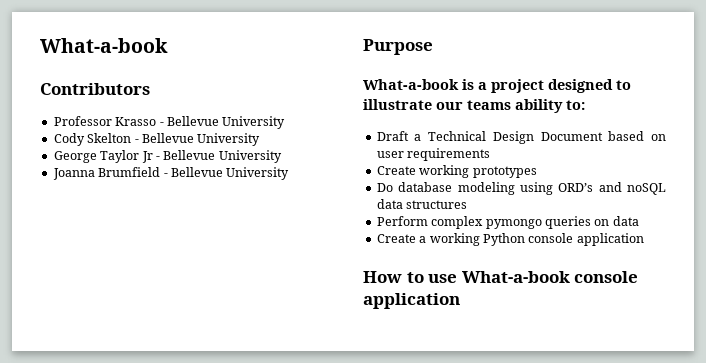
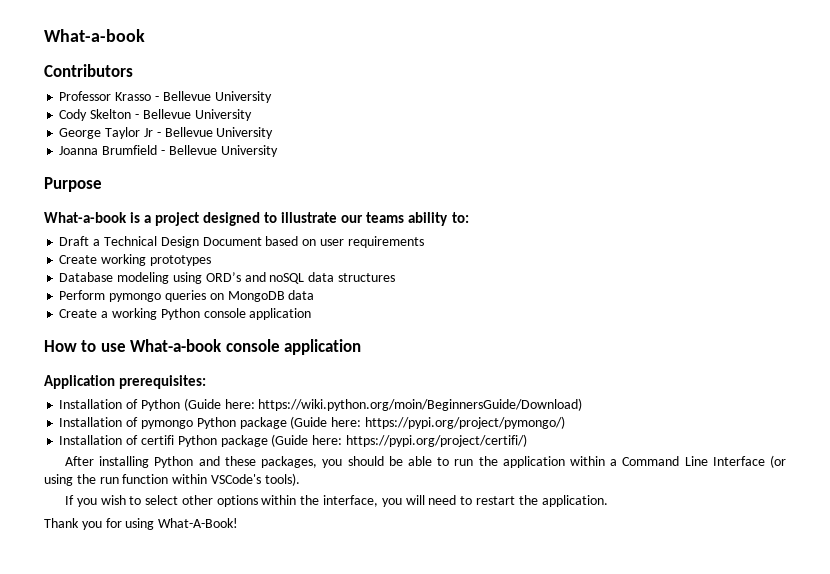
- Do database modeling using ORD’s and noSQL data structures
+ Database modeling using ORD’s and noSQL data structures
- Perform complex pymongo queries on data
+ Perform pymongo queries on MongoDB data
+ Application prerequisites:
+ Installation of Python (Guide here: https://wiki.python.org/moin/BeginnersGuide/Download)
+ Installation of pymongo Python package (Guide here: https://pypi.org/project/pymongo/)
+ Installation of certifi Python package (Guide here: https://pypi.org/project/certifi/)
+ After installing Python and these packages, you should be able to run the application within a Command Line Interface (or using the run function within VSCode's tools).
+ If you wish to select other options within the interface, you will need to restart the application.
+ Thank you for using What-A-Book!

